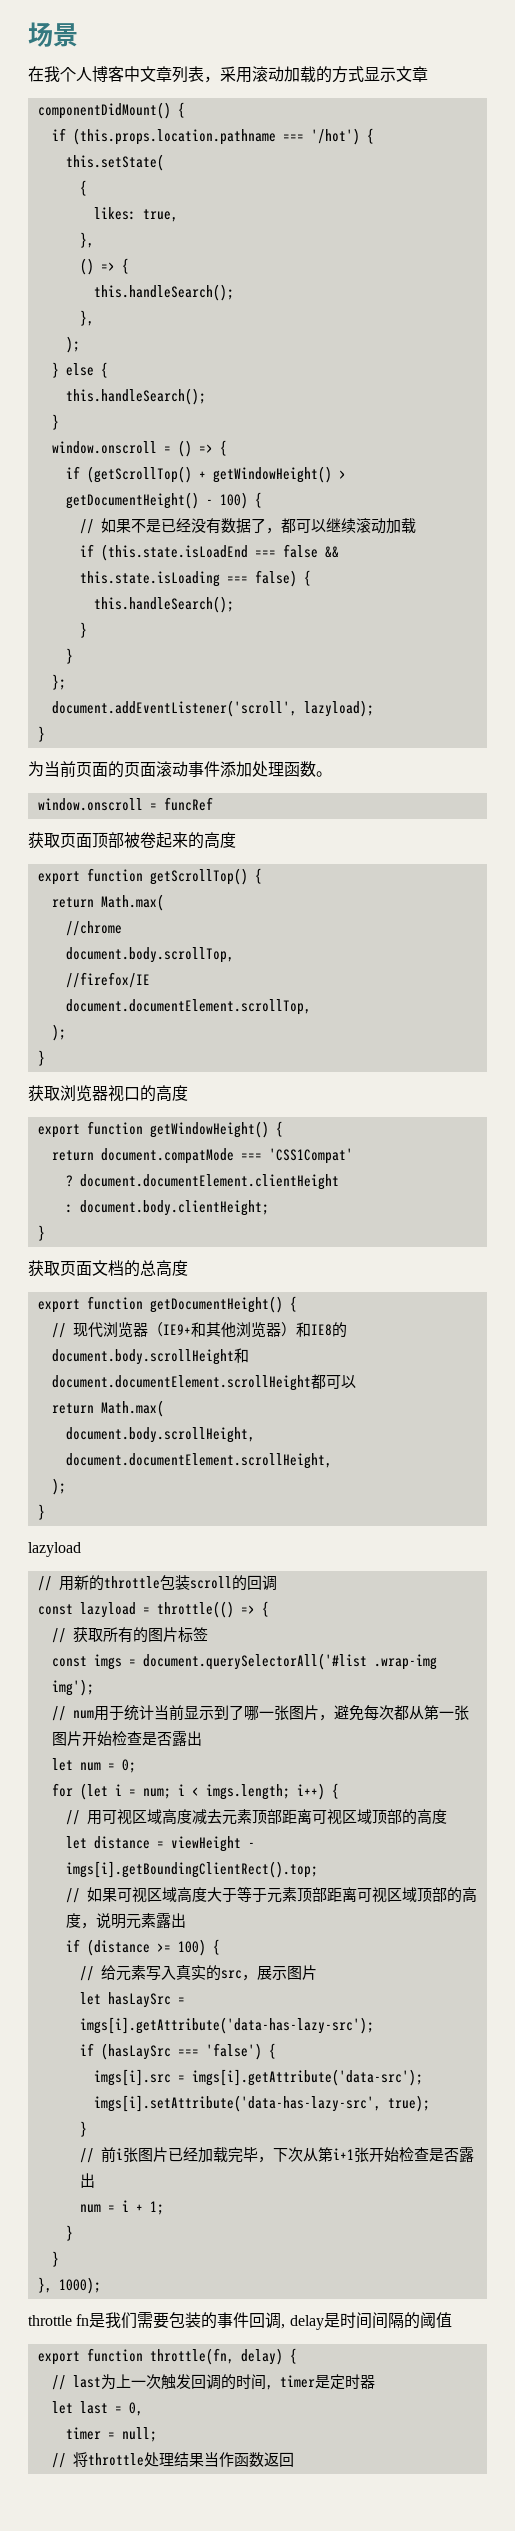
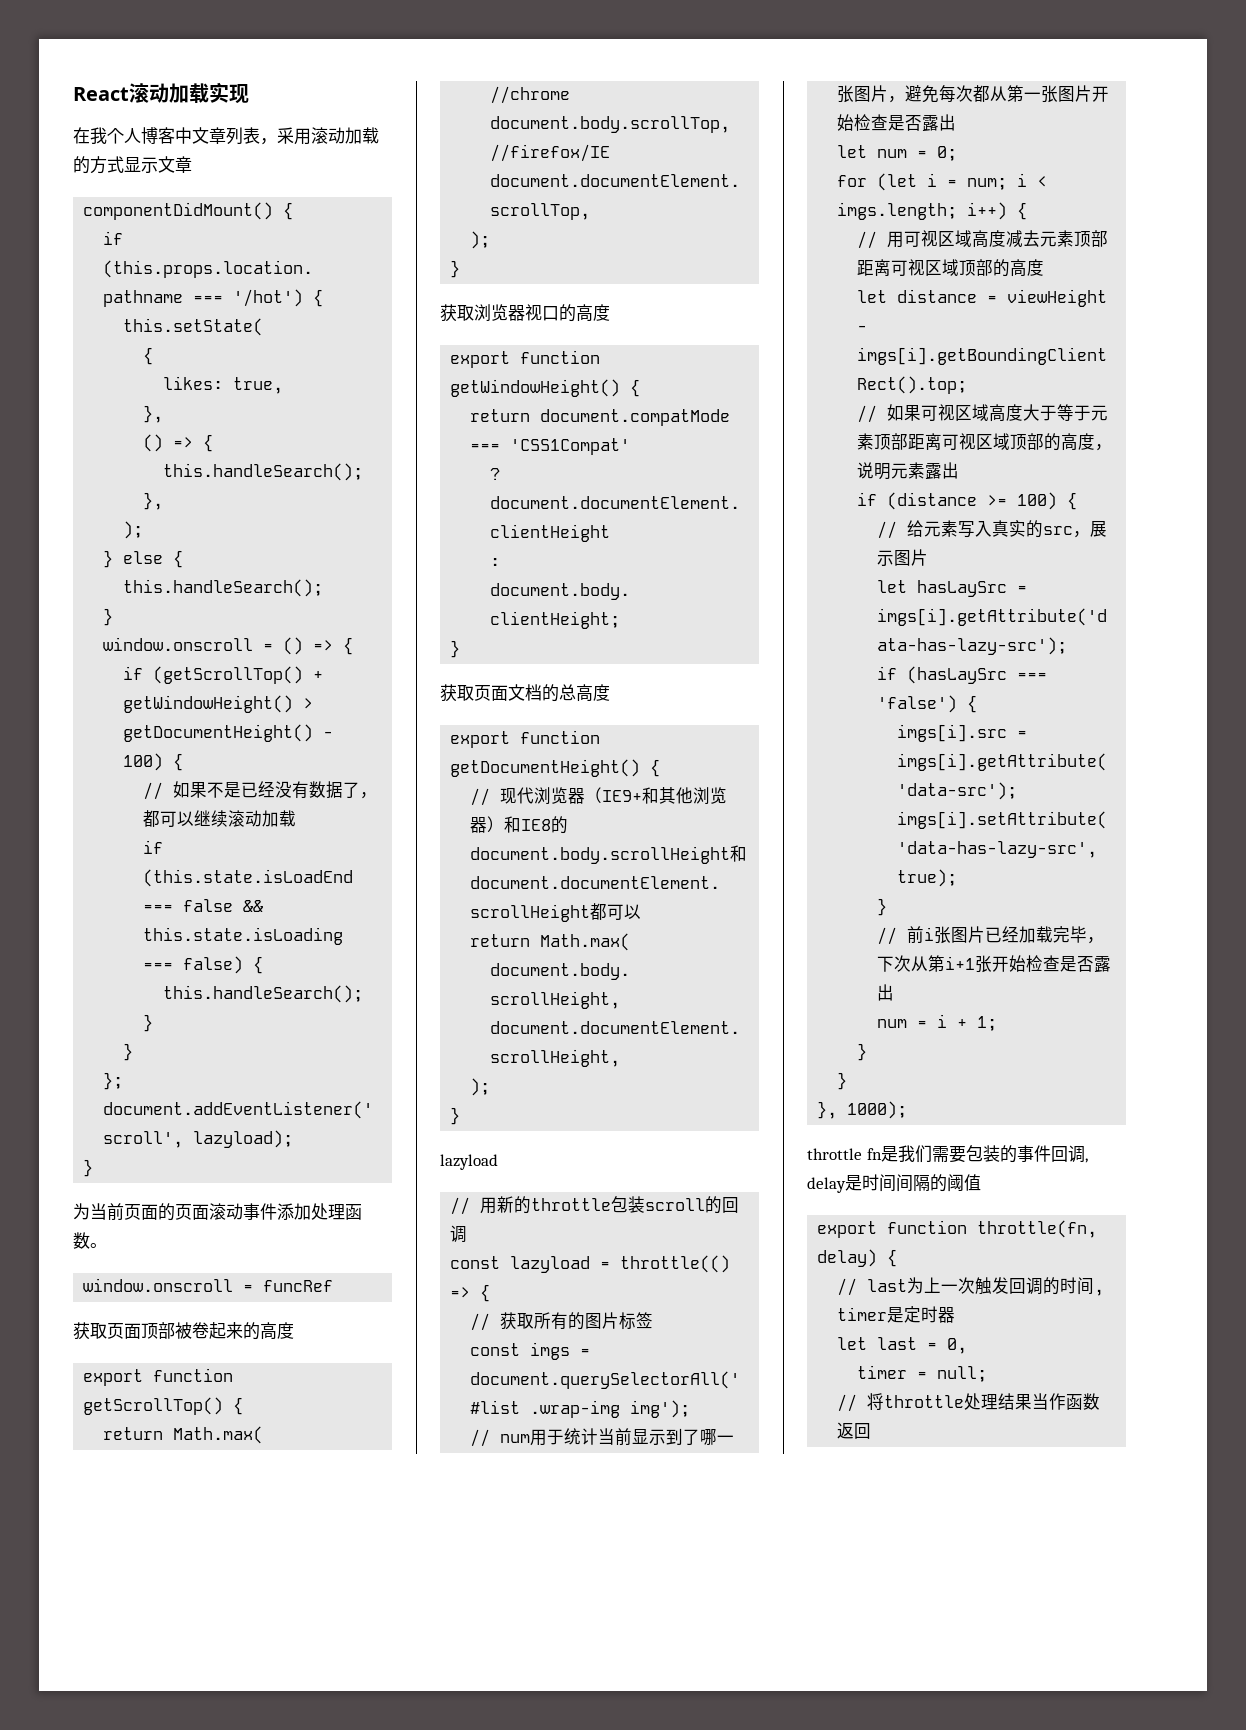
- 场景
+ React滚动加载实现

